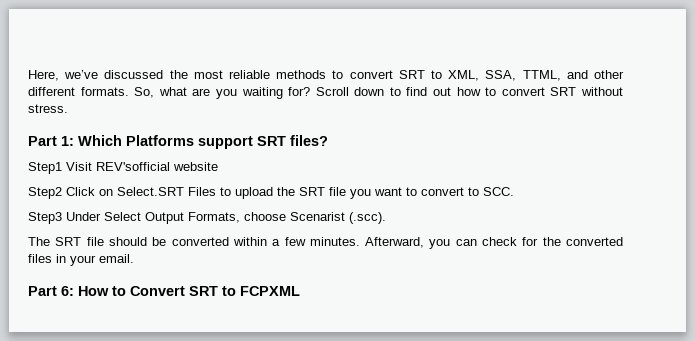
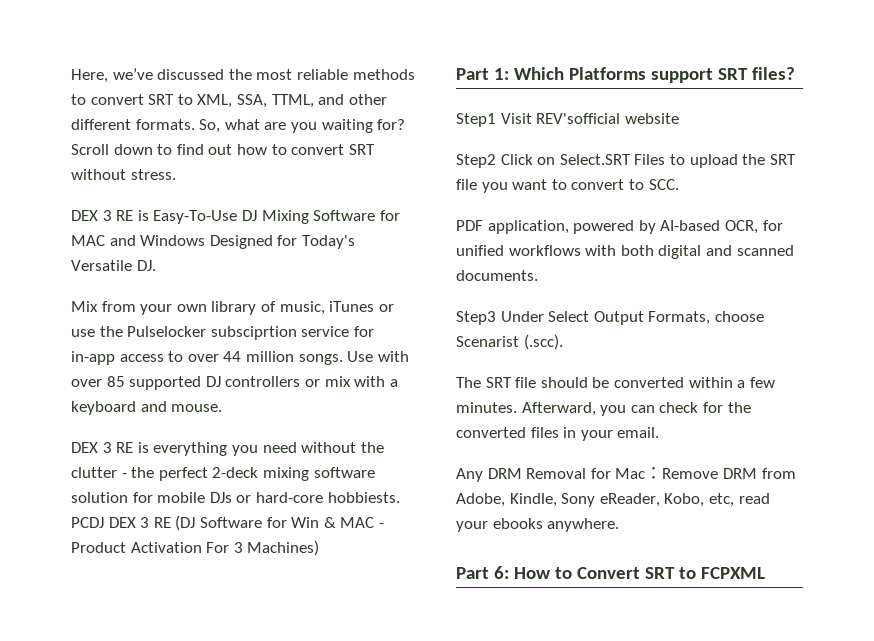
+ DEX 3 RE is Easy-To-Use DJ Mixing Software for MAC and Windows Designed for Today's Versatile DJ.
+ Mix from your own library of music, iTunes or use the Pulselocker subsciprtion service for in-app access to over 44 million songs. Use with over 85 supported DJ controllers or mix with a keyboard and mouse.
+ DEX 3 RE is everything you need without the clutter - the perfect 2-deck mixing software solution for mobile DJs or hard-core hobbiests. PCDJ DEX 3 RE (DJ Software for Win & MAC - Product Activation For 3 Machines)
+ PDF application, powered by AI-based OCR, for unified workflows with both digital and scanned documents.
+ Any DRM Removal for Mac：Remove DRM from Adobe, Kindle, Sony eReader, Kobo, etc, read your ebooks anywhere.

